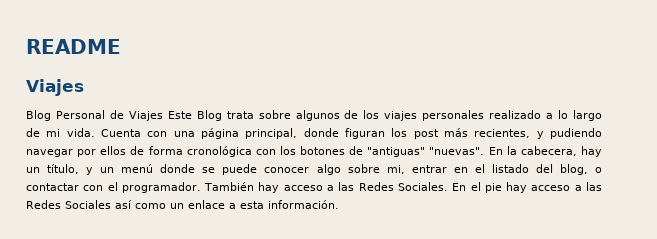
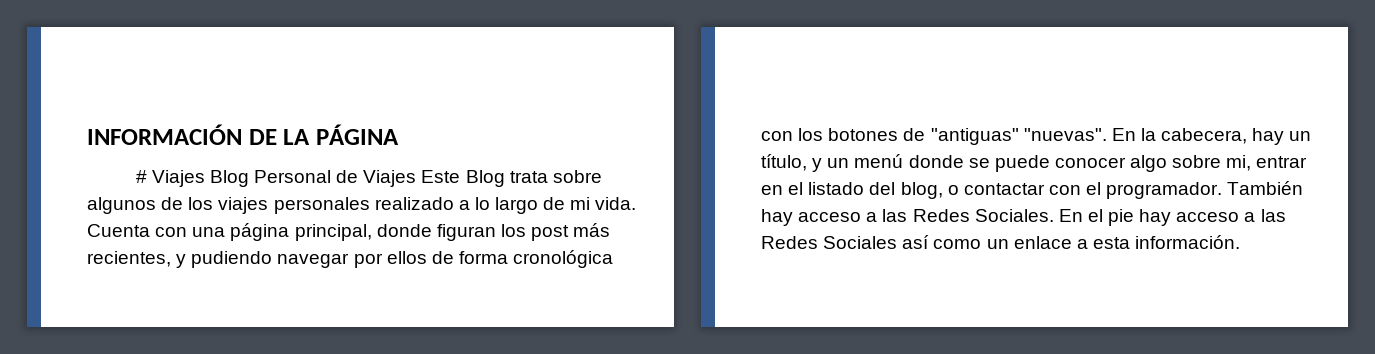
- README
- Viajes
- Blog Personal de Viajes Este Blog trata sobre algunos de los viajes personales realizado a lo largo de mi vida.
+ INFORMACIÓN DE LA PÁGINA
+ # Viajes Blog Personal de Viajes Este Blog trata sobre algunos de los viajes personales realizado a lo largo de mi vida.

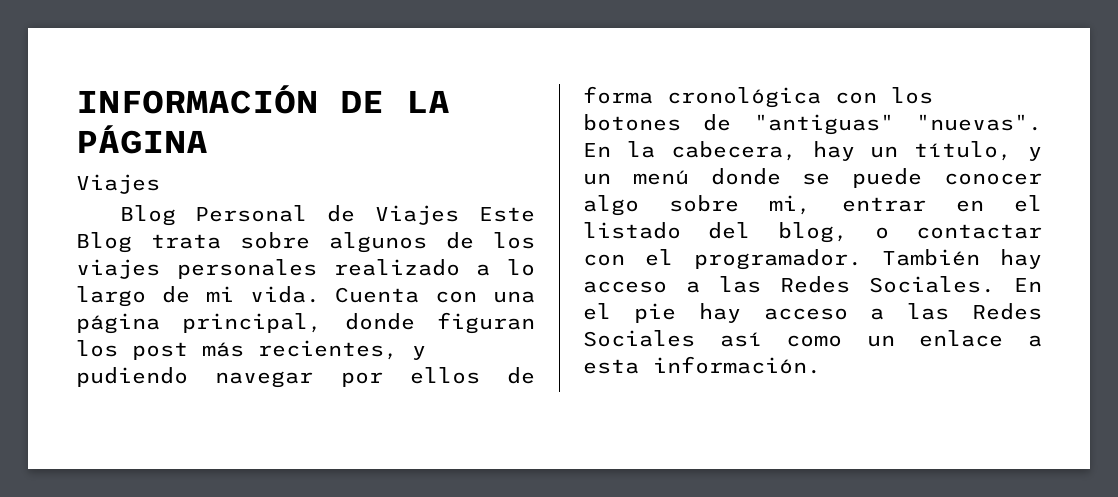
  INFORMACIÓN DE LA PÁGINA
- # Viajes Blog Personal de Viajes Este Blog trata sobre algunos de los viajes personales realizado a lo largo de mi vida.
+ Viajes
+ Blog Personal de Viajes Este Blog trata sobre algunos de los viajes personales realizado a lo largo de mi vida.

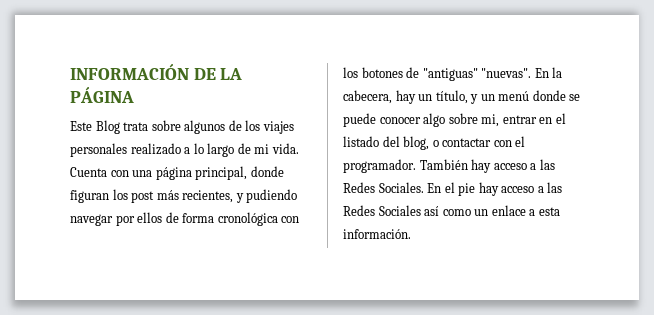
  INFORMACIÓN DE LA PÁGINA
- Viajes
- Blog Personal de Viajes Este Blog trata sobre algunos de los viajes personales realizado a lo largo de mi vida.
+ Este Blog trata sobre algunos de los viajes personales realizado a lo largo de mi vida.

